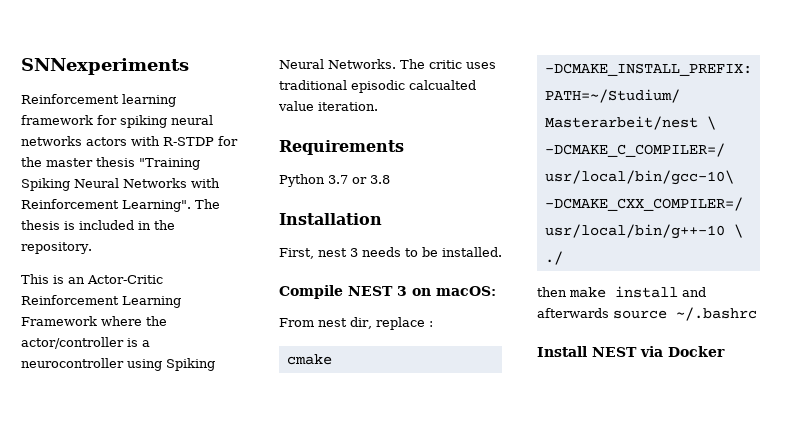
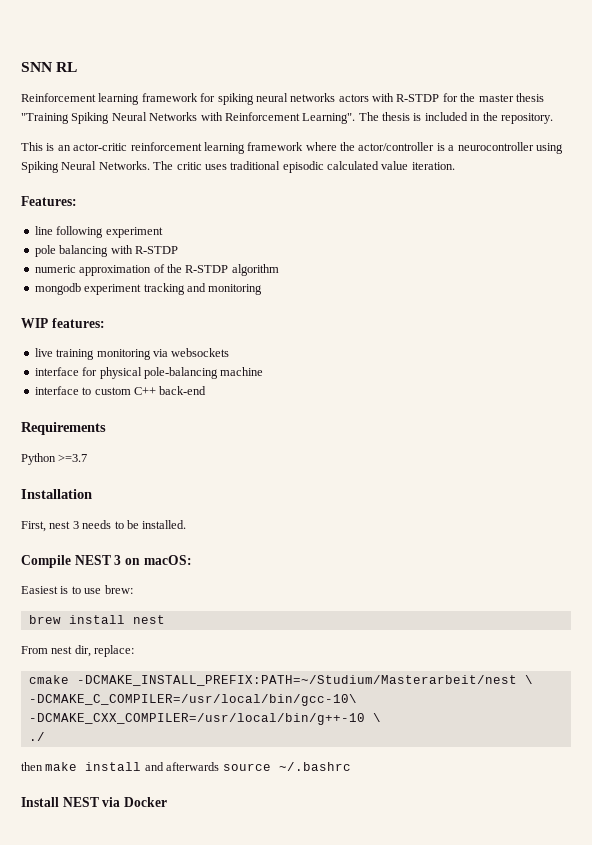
- SNNexperiments
+ SNN RL
- This is an Actor-Critic Reinforcement Learning Framework where the actor/controller is a neurocontroller using Spiking Neural Networks.
+ This is an actor-critic reinforcement learning framework where the actor/controller is a neurocontroller using Spiking Neural Networks.
- The critic uses traditional episodic calcualted value iteration.
+ The critic uses traditional episodic calculated value iteration.
+ Features:
+ line following experiment
+ pole balancing with R-STDP
+ numeric approximation of the R-STDP algorithm
+ mongodb experiment tracking and monitoring
+ WIP features:
+ live training monitoring via websockets
+ interface for physical pole-balancing machine
+ interface to custom C++ back-end
- Python 3.7 or 3.8
+ Python >=3.7
+ Easiest is to use brew:
+ brew install nest
- From nest dir, replace :
+ From nest dir, replace:

